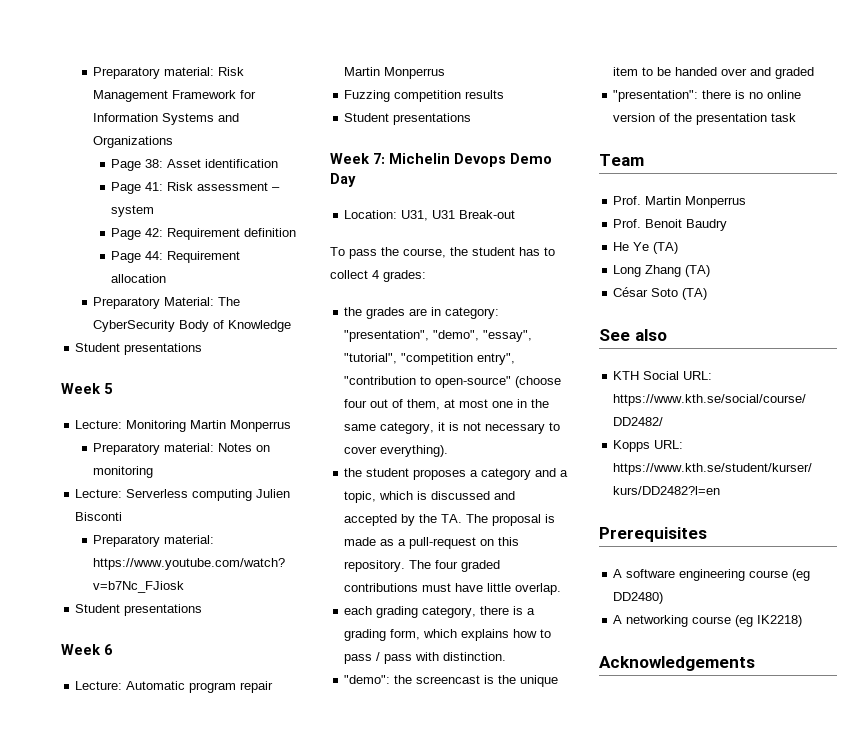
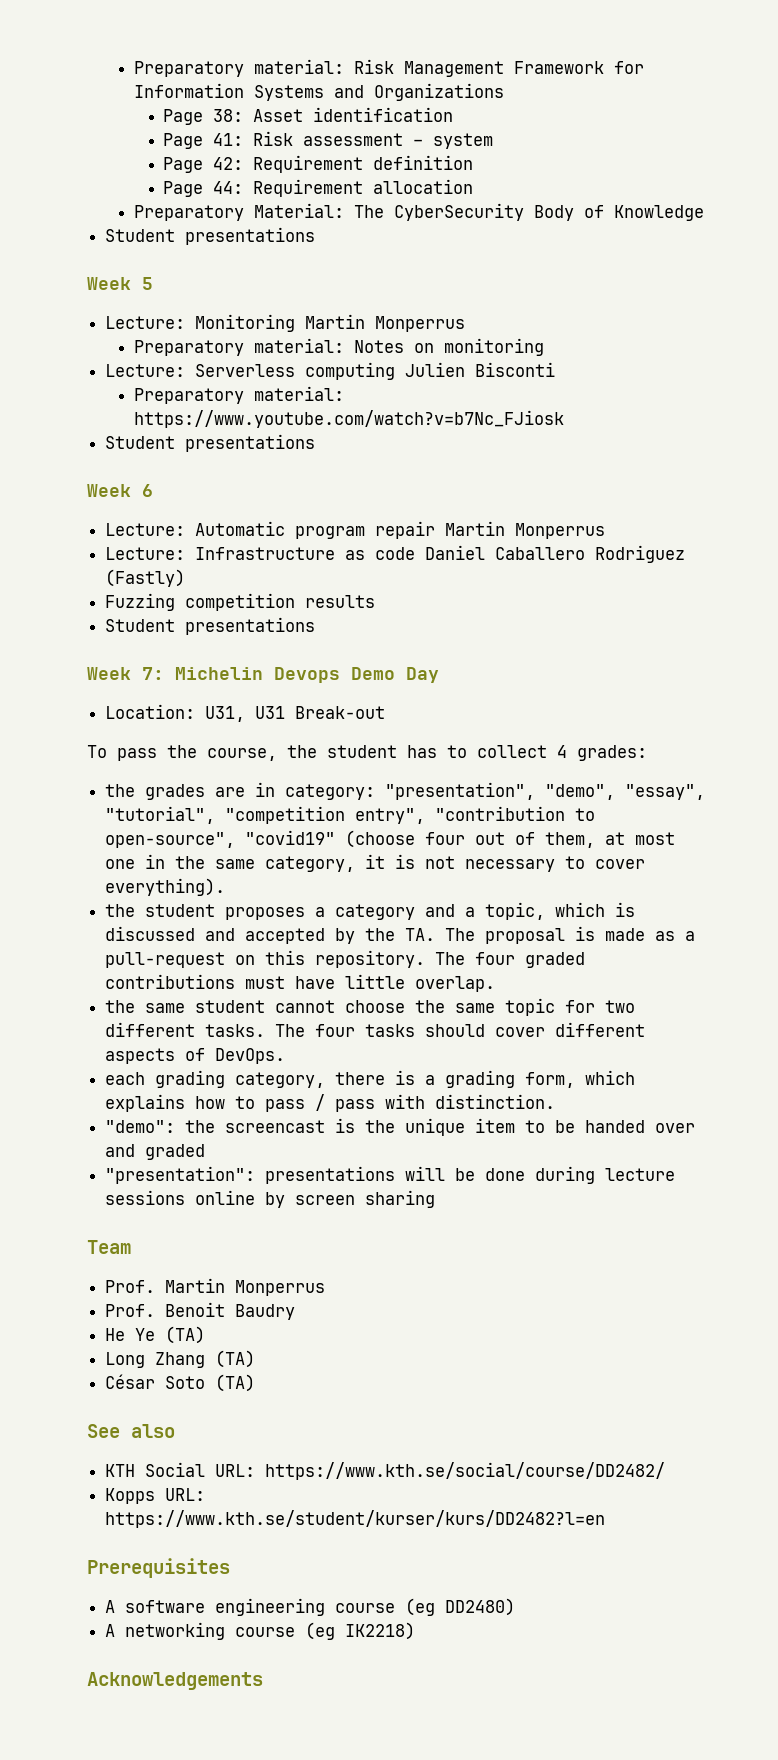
+ Lecture: Infrastructure as code Daniel Caballero Rodriguez (Fastly)
- the grades are in category: "presentation", "demo", "essay", "tutorial", "competition entry", "contribution to open-source" (choose four out of them, at most one in the same category, it is not necessary to cover everything).
+ the grades are in category: "presentation", "demo", "essay", "tutorial", "competition entry", "contribution to open-source", "covid19" (choose four out of them, at most one in the same category, it is not necessary to cover everything).
+ the same student cannot choose the same topic for two different tasks. The four tasks should cover different aspects of DevOps.
- "presentation": there is no online version of the presentation task
+ "presentation": presentations will be done during lecture sessions online by screen sharing

